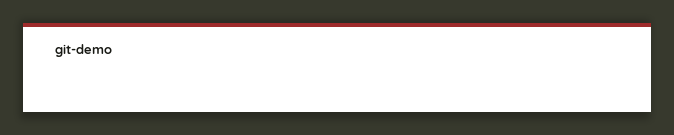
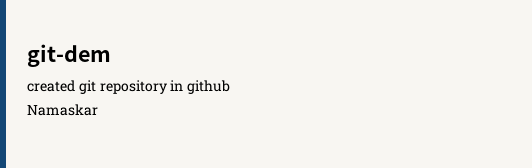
- git-demo
+ git-dem
+ created git repository in github
+ Namaskar

